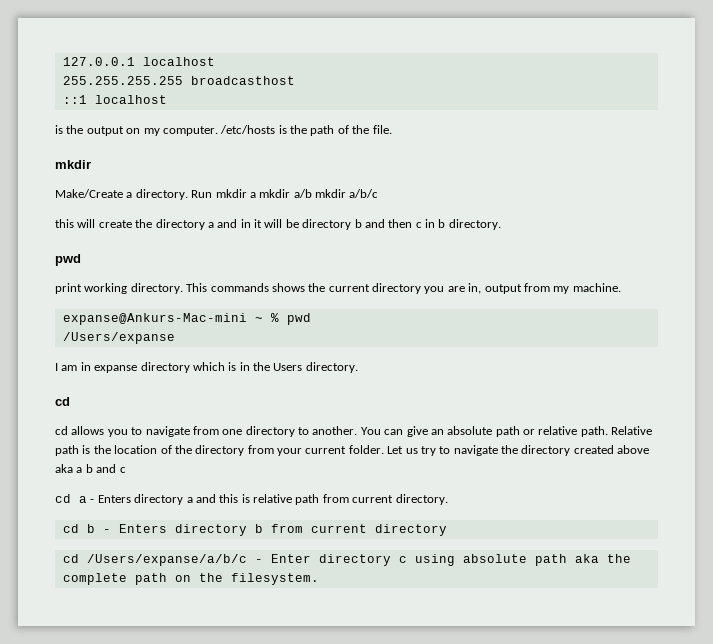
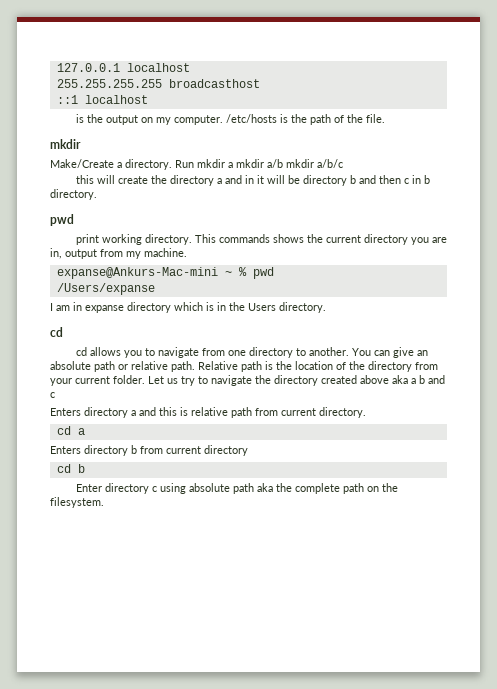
- cd a - Enters directory a and this is relative path from current directory.
+ Enters directory a and this is relative path from current directory.
- cd b - Enters directory b from current directory
+ cd a
+ Enters directory b from current directory
- cd /Users/expanse/a/b/c - Enter directory c using absolute path aka the complete path on the filesystem.
+ cd b
+ Enter directory c using absolute path aka the complete path on the filesystem.

